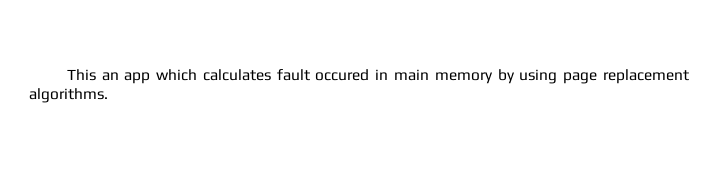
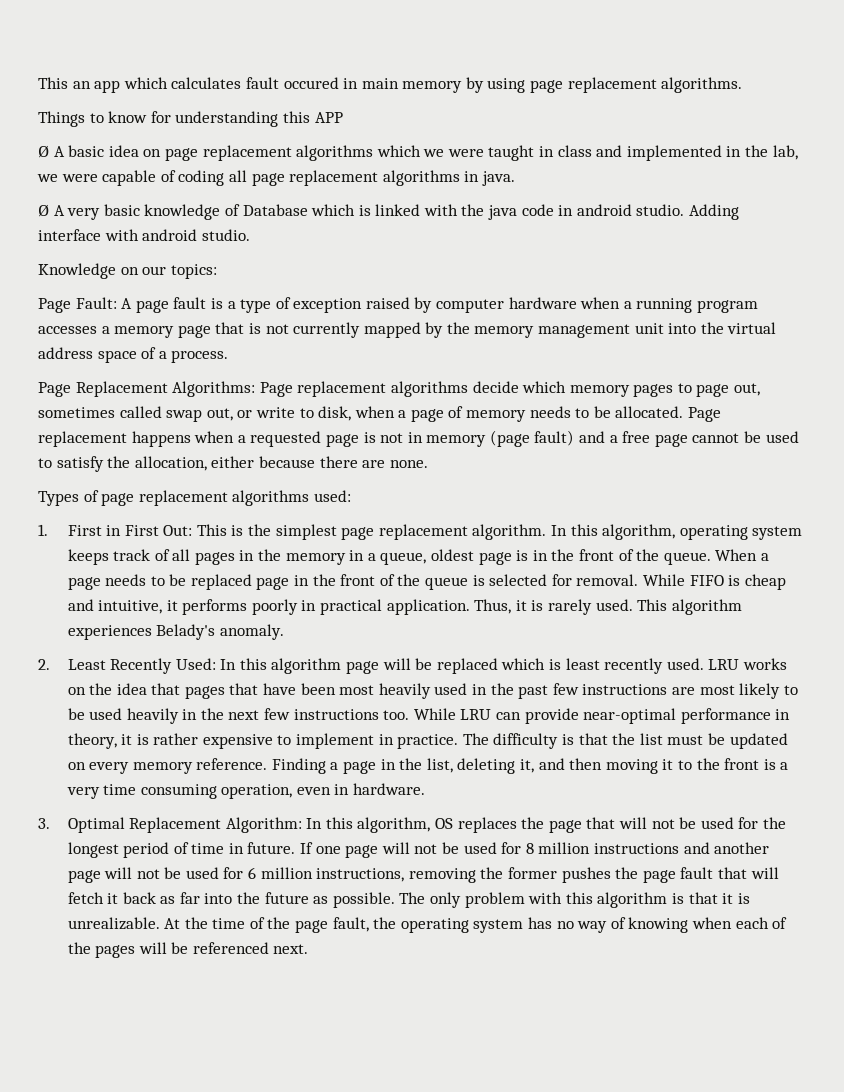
+ Things to know for understanding this APP
+ Ø A basic idea on page replacement algorithms which we were taught in class and implemented in the lab, we were capable of coding all page replacement algorithms in java.
+ Ø A very basic knowledge of Database which is linked with the java code in android studio. Adding interface with android studio.
+ Knowledge on our topics:
+ Page Fault: A page fault is a type of exception raised by computer hardware when a running program accesses a memory page that is not currently mapped by the memory management unit into the virtual address space of a process.
+ Page Replacement Algorithms: Page replacement algorithms decide which memory pages to page out, sometimes called swap out, or write to disk, when a page of memory needs to be allocated. Page replacement happens when a requested page is not in memory (page fault) and a free page cannot be used to satisfy the allocation, either because there are none.
+ Types of page replacement algorithms used:
+ 1. First in First Out: This is the simplest page replacement algorithm. In this algorithm, operating system keeps track of all pages in the memory in a queue, oldest page is in the front of the queue. When a page needs to be replaced page in the front of the queue is selected for removal. While FIFO is cheap and intuitive, it performs poorly in practical application. Thus, it is rarely used. This algorithm experiences Belady's anomaly.
+ 2. Least Recently Used: In this algorithm page will be replaced which is least recently used. LRU works on the idea that pages that have been most heavily used in the past few instructions are most likely to be used heavily in the next few instructions too. While LRU can provide near-optimal performance in theory, it is rather expensive to implement in practice. The difficulty is that the list must be updated on every memory reference. Finding a page in the list, deleting it, and then moving it to the front is a very time consuming operation, even in hardware.
+ 3. Optimal Replacement Algorithm: In this algorithm, OS replaces the page that will not be used for the longest period of time in future. If one page will not be used for 8 million instructions and another page will not be used for 6 million instructions, removing the former pushes the page fault that will fetch it back as far into the future as possible. The only problem with this algorithm is that it is unrealizable. At the time of the page fault, the operating system has no way of knowing when each of the pages will be referenced next.

